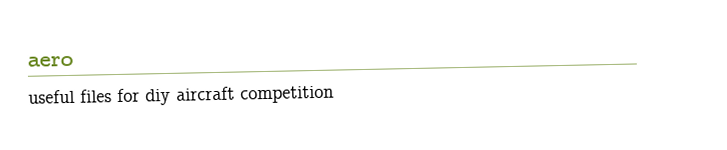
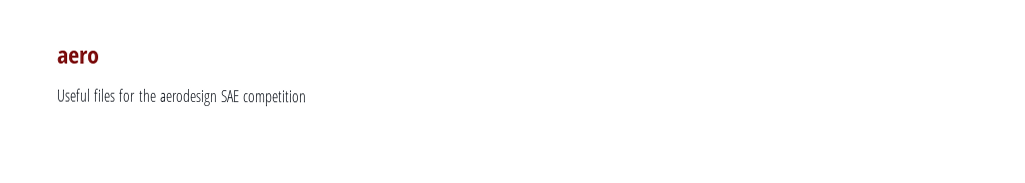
- useful files for diy aircraft competition
+ Useful files for the aerodesign SAE competition

